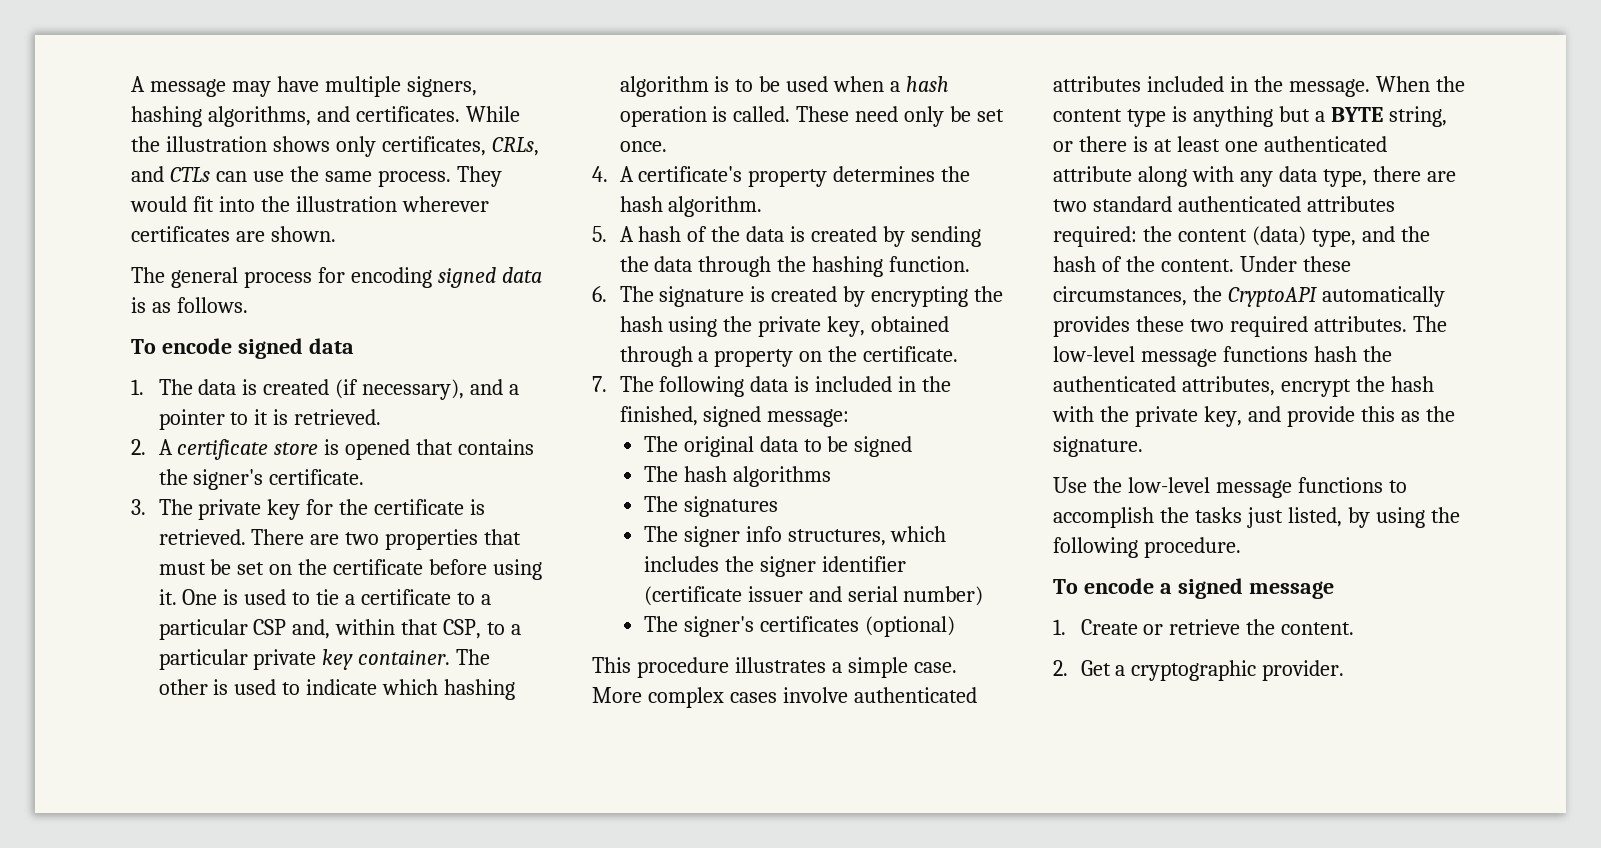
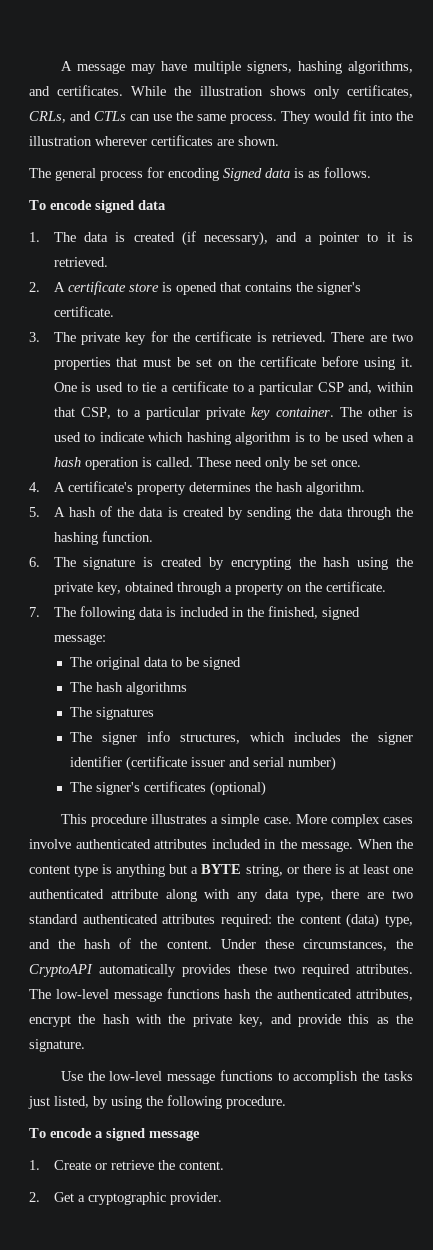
- The general process for encoding signed data is as follows.
+ The general process for encoding Signed data is as follows.

